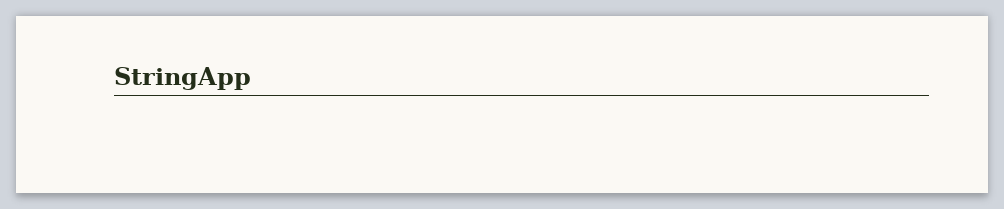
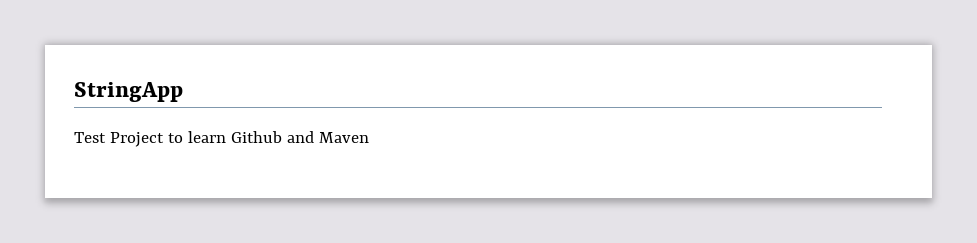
+ Test Project to learn Github and Maven

